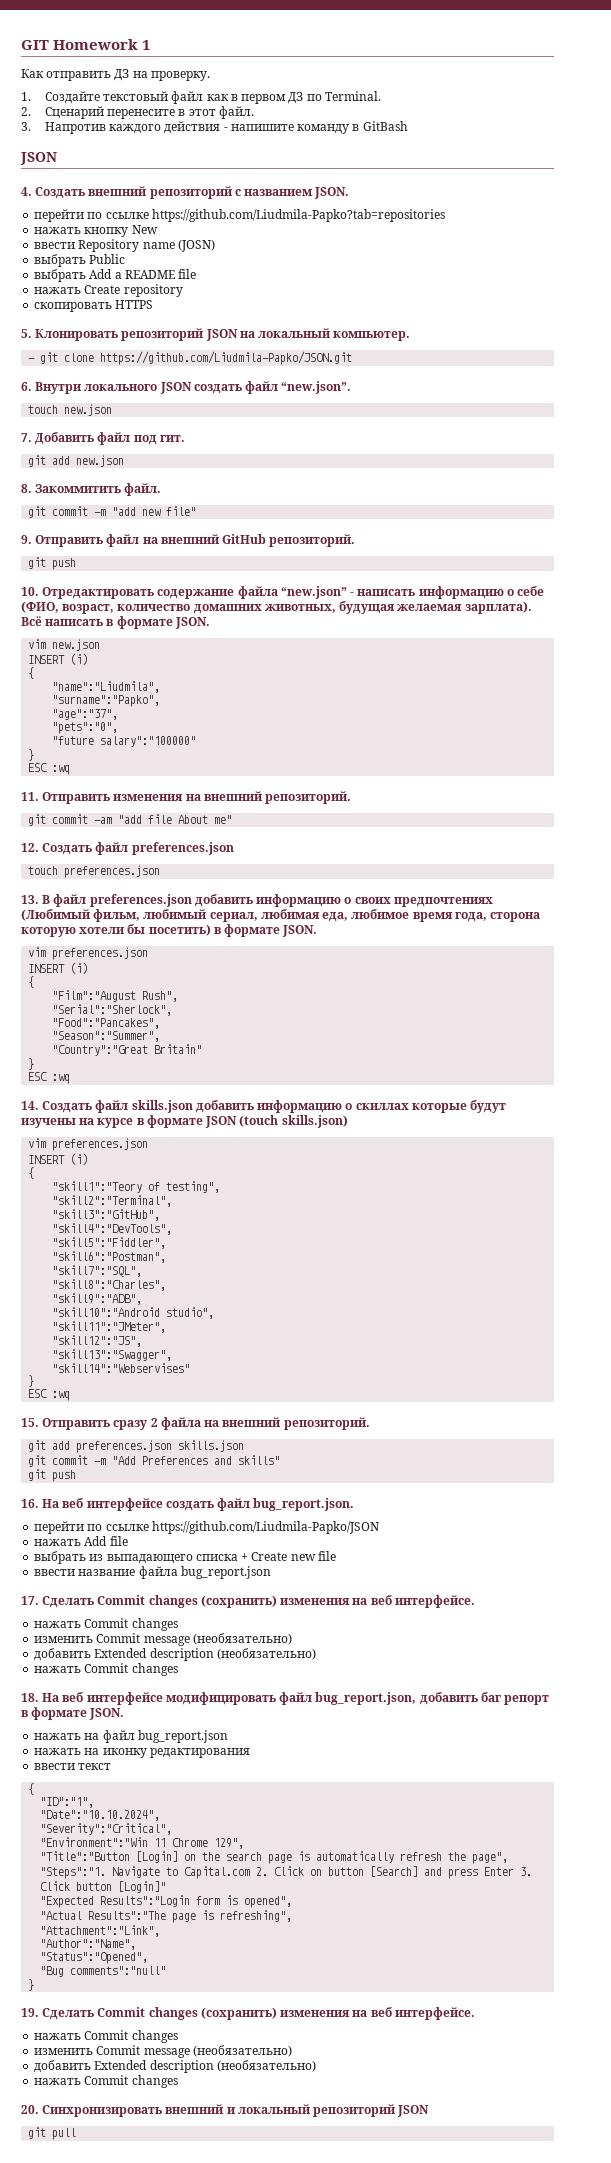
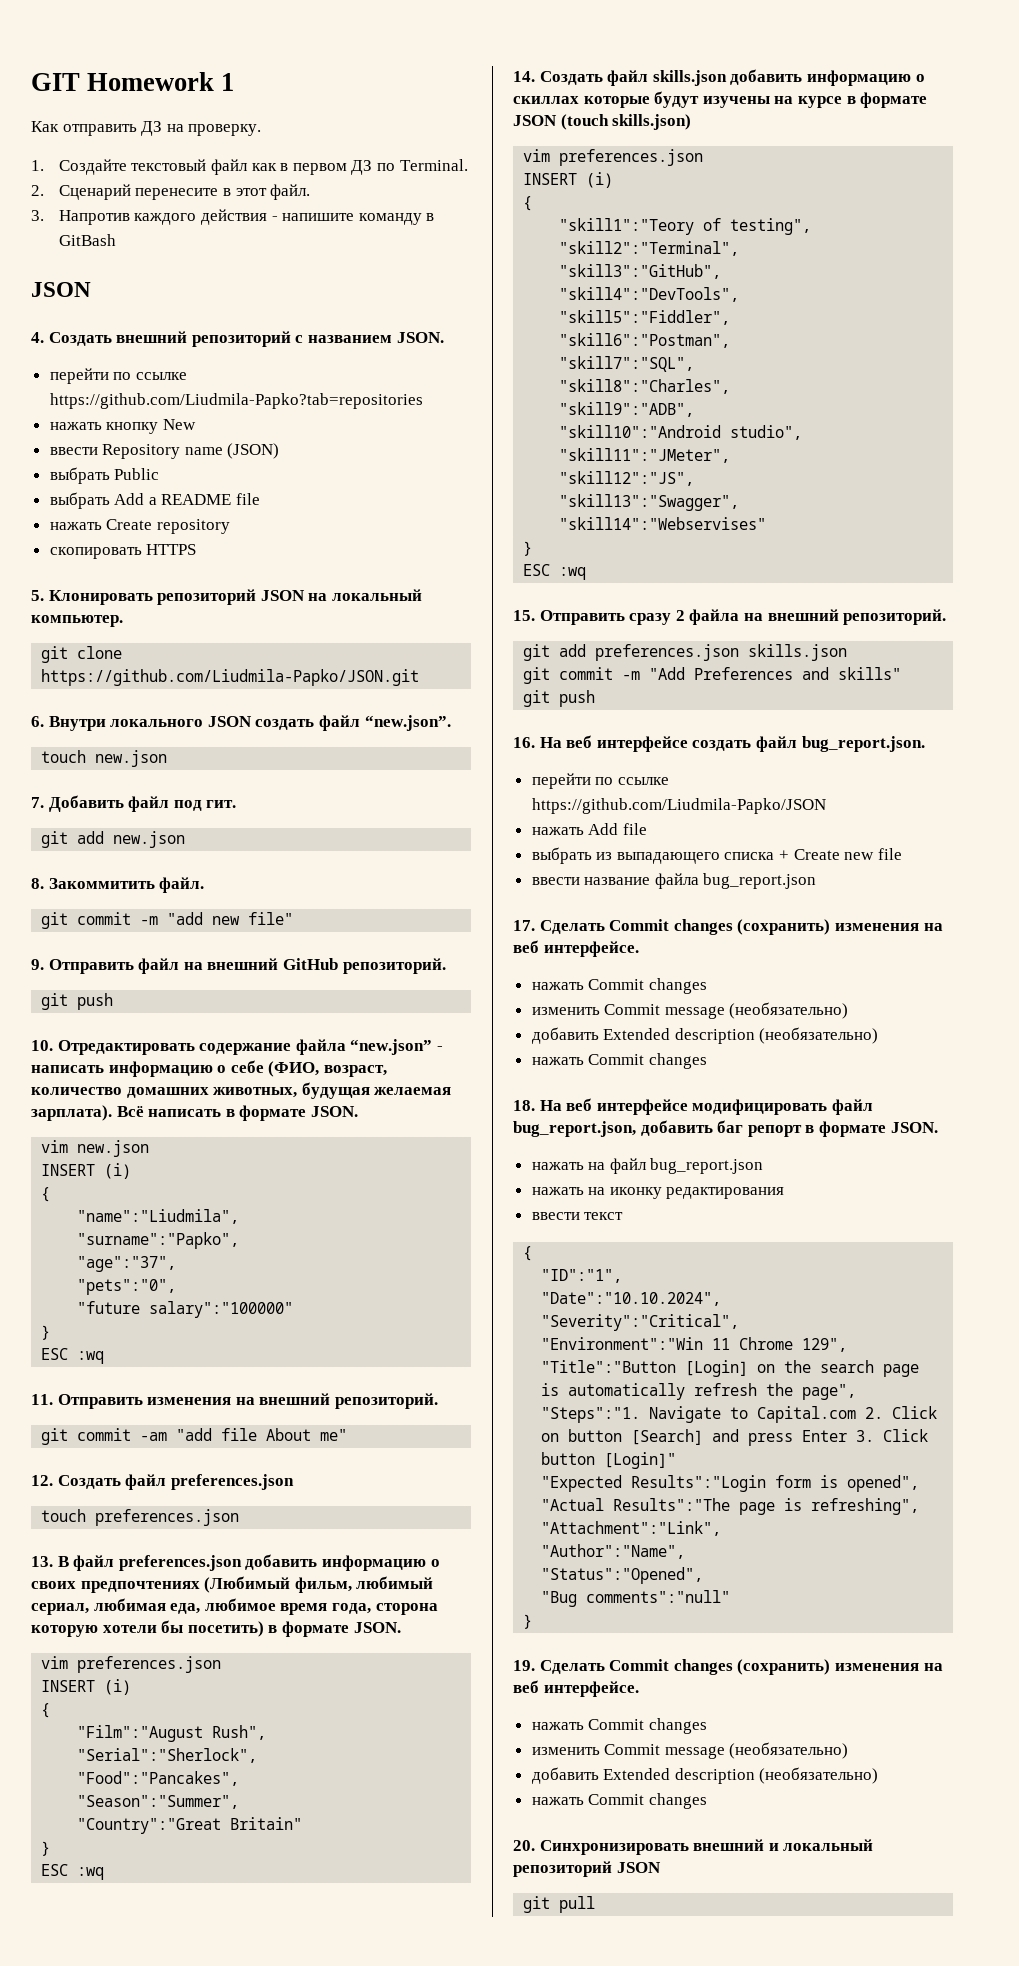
- ввести Repository name (JOSN)
+ ввести Repository name (JSON)
- - git clone https://github.com/Liudmila-Papko/JSON.git
+ git clone https://github.com/Liudmila-Papko/JSON.git

